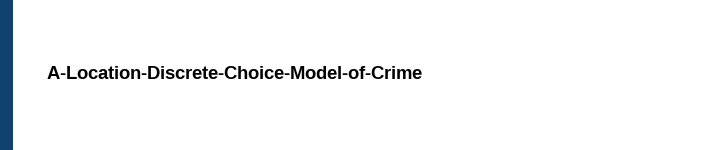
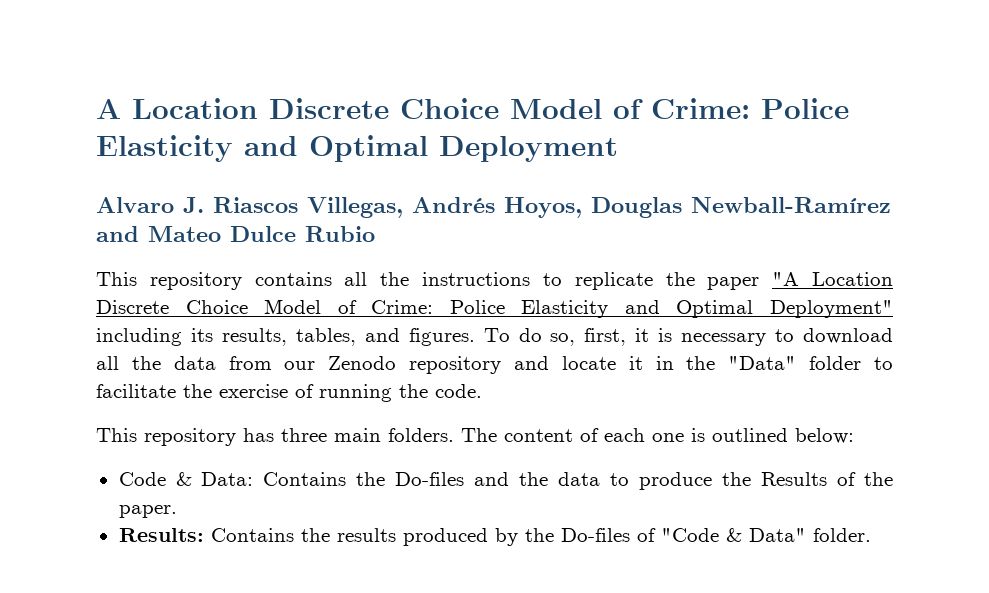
- A-Location-Discrete-Choice-Model-of-Crime
+ A Location Discrete Choice Model of Crime: Police Elasticity and Optimal Deployment
+ Alvaro J. Riascos Villegas, Andrés Hoyos, Douglas Newball-Ramírez and Mateo Dulce Rubio
+ This repository contains all the instructions to replicate the paper "A Location Discrete Choice Model of Crime: Police Elasticity and Optimal Deployment" including its results, tables, and figures. To do so, first, it is necessary to download all the data from our Zenodo repository and locate it in the "Data" folder to facilitate the exercise of running the code.
+ This repository has three main folders. The content of each one is outlined below:
+ Code & Data: Contains the Do-files and the data to produce the Results of the paper.
+ Results: Contains the results produced by the Do-files of "Code & Data" folder.

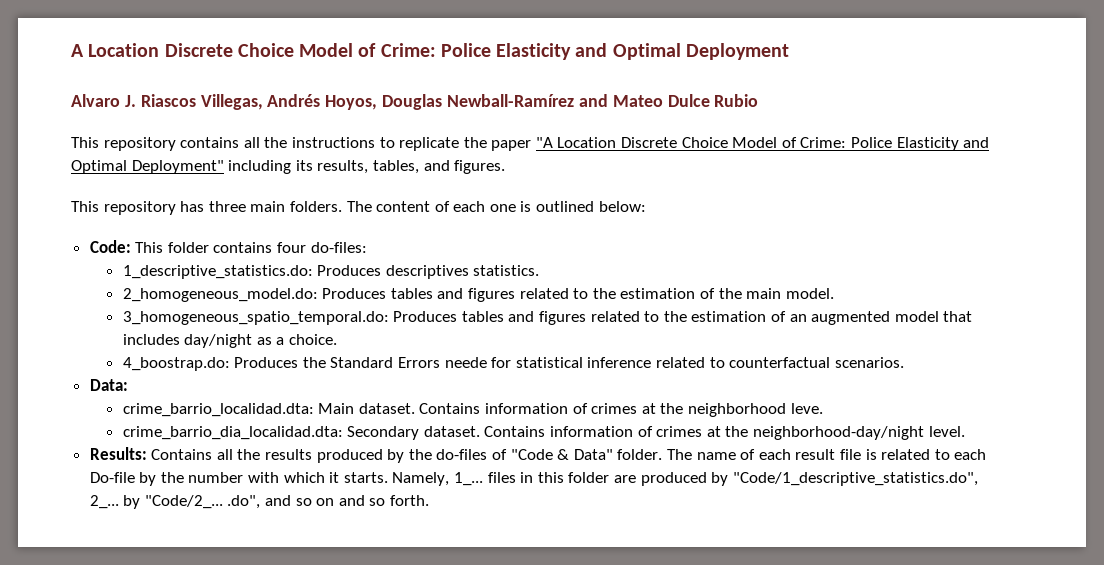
- To do so, first, it is necessary to download all the data from our Zenodo repository and locate it in the "Data" folder to facilitate the exercise of running the code.
- Code & Data: Contains the Do-files and the data to produce the Results of the paper.
+ Code: This folder contains four do-files:
+ 1_descriptive_statistics.do: Produces descriptives statistics.
+ 2_homogeneous_model.do: Produces tables and figures related to the estimation of the main model.
+ 3_homogeneous_spatio_temporal.do: Produces tables and figures related to the estimation of an augmented model that includes day/night as a choice.
+ 4_boostrap.do: Produces the Standard Errors neede for statistical inference related to counterfactual scenarios.
+ Data:
+ crime_barrio_localidad.dta: Main dataset. Contains information of crimes at the neighborhood leve.
+ crime_barrio_dia_localidad.dta: Secondary dataset. Contains information of crimes at the neighborhood-day/night level.
- Results: Contains the results produced by the Do-files of "Code & Data" folder.
+ Results: Contains all the results produced by the do-files of "Code & Data" folder.
+ The name of each result file is related to each Do-file by the number with which it starts. Namely, 1_... files in this folder are produced by "Code/1_descriptive_statistics.do", 2_... by "Code/2_... .do", and so on and so forth.

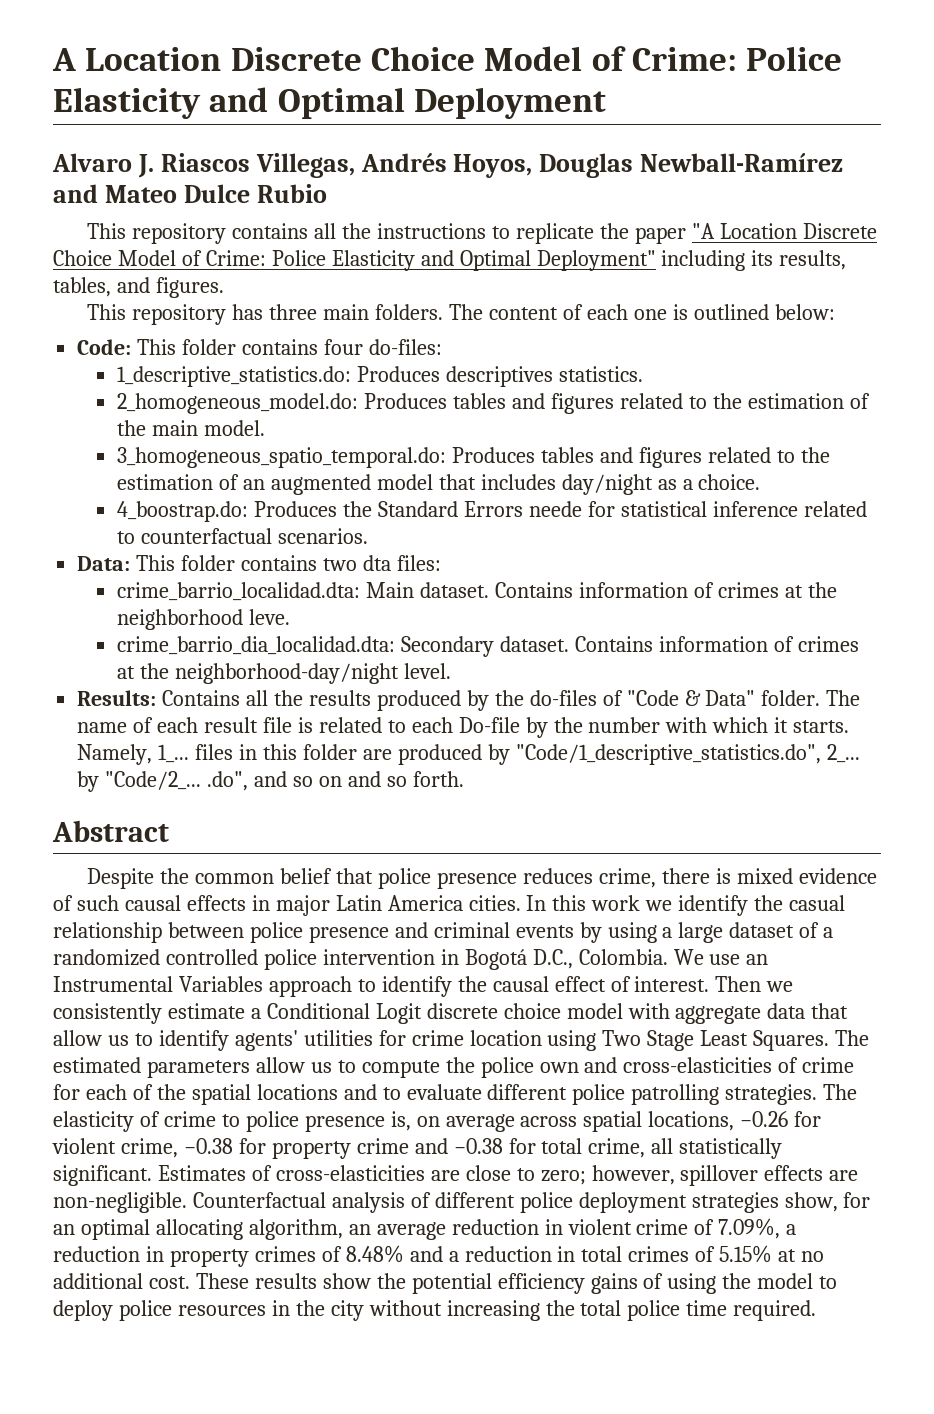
- Data:
+ Data: This folder contains two dta files:
+ Abstract
+ Despite the common belief that police presence reduces crime, there is mixed evidence of such causal effects in major Latin America cities. In this work we identify the casual relationship between police presence and criminal events by using a large dataset of a randomized controlled police intervention in Bogotá D.C., Colombia. We use an Instrumental Variables approach to identify the causal effect of interest. Then we consistently estimate a Conditional Logit discrete choice model with aggregate data that allow us to identify agents' utilities for crime location using Two Stage Least Squares. The estimated parameters allow us to compute the police own and cross-elasticities of crime for each of the spatial locations and to evaluate different police patrolling strategies. The elasticity of crime to police presence is, on average across spatial locations, −0.26 for violent crime, −0.38 for property crime and −0.38 for total crime, all statistically significant. Estimates of cross-elasticities are close to zero; however, spillover effects are non-negligible. Counterfactual analysis of different police deployment strategies show, for an optimal allocating algorithm, an average reduction in violent crime of 7.09%, a reduction in property crimes of 8.48% and a reduction in total crimes of 5.15% at no additional cost. These results show the potential efficiency gains of using the model to deploy police resources in the city without increasing the total police time required.

